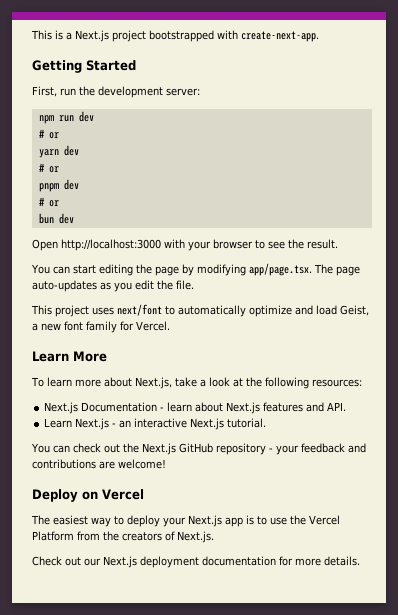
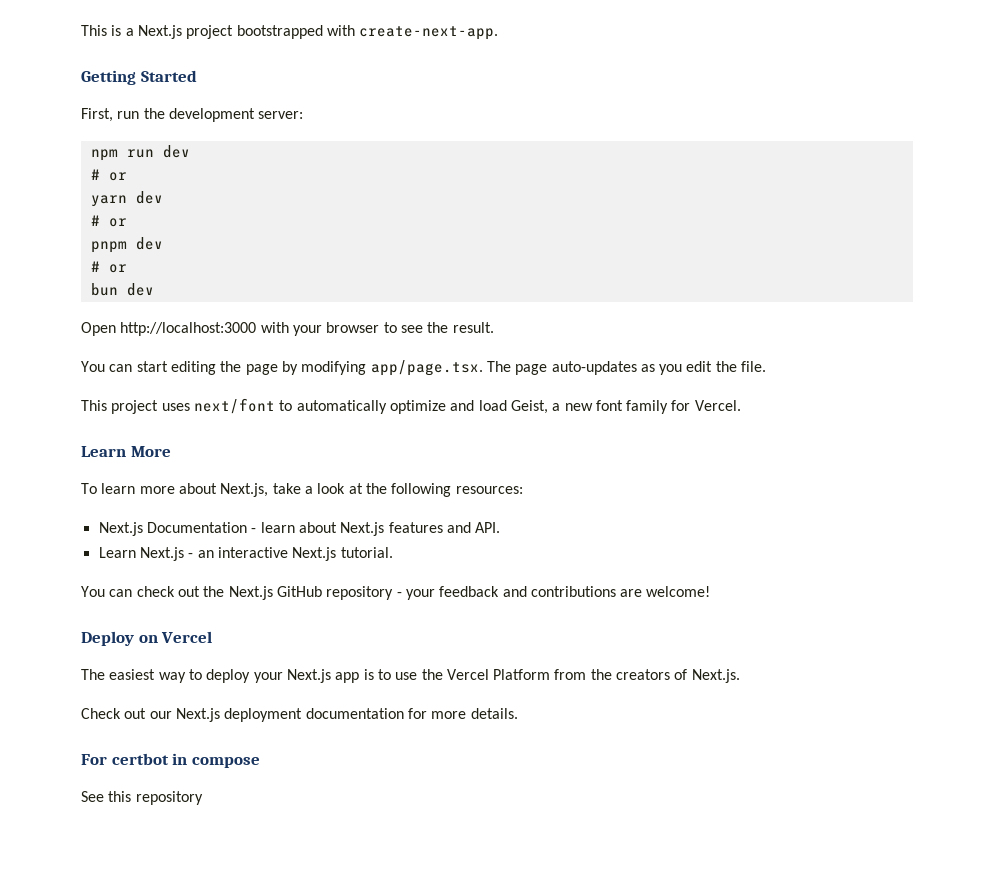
+ For certbot in compose
+ See this repository

